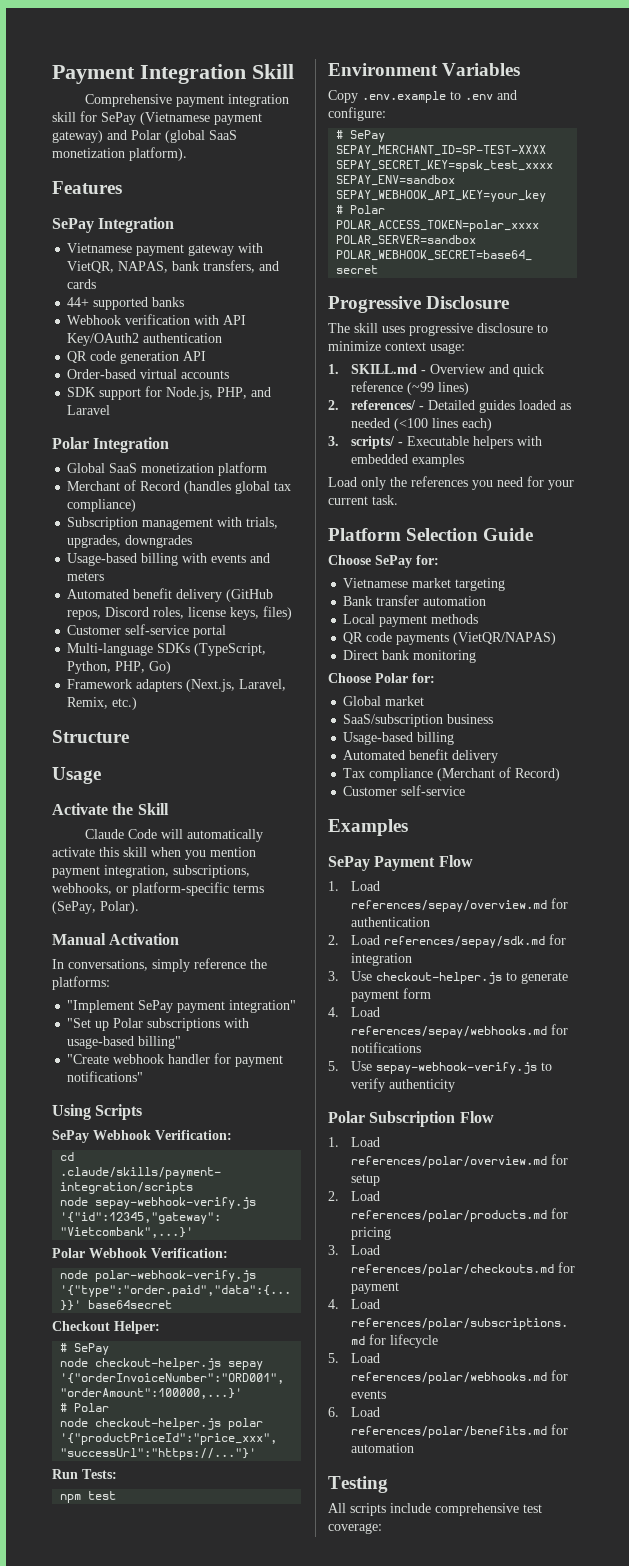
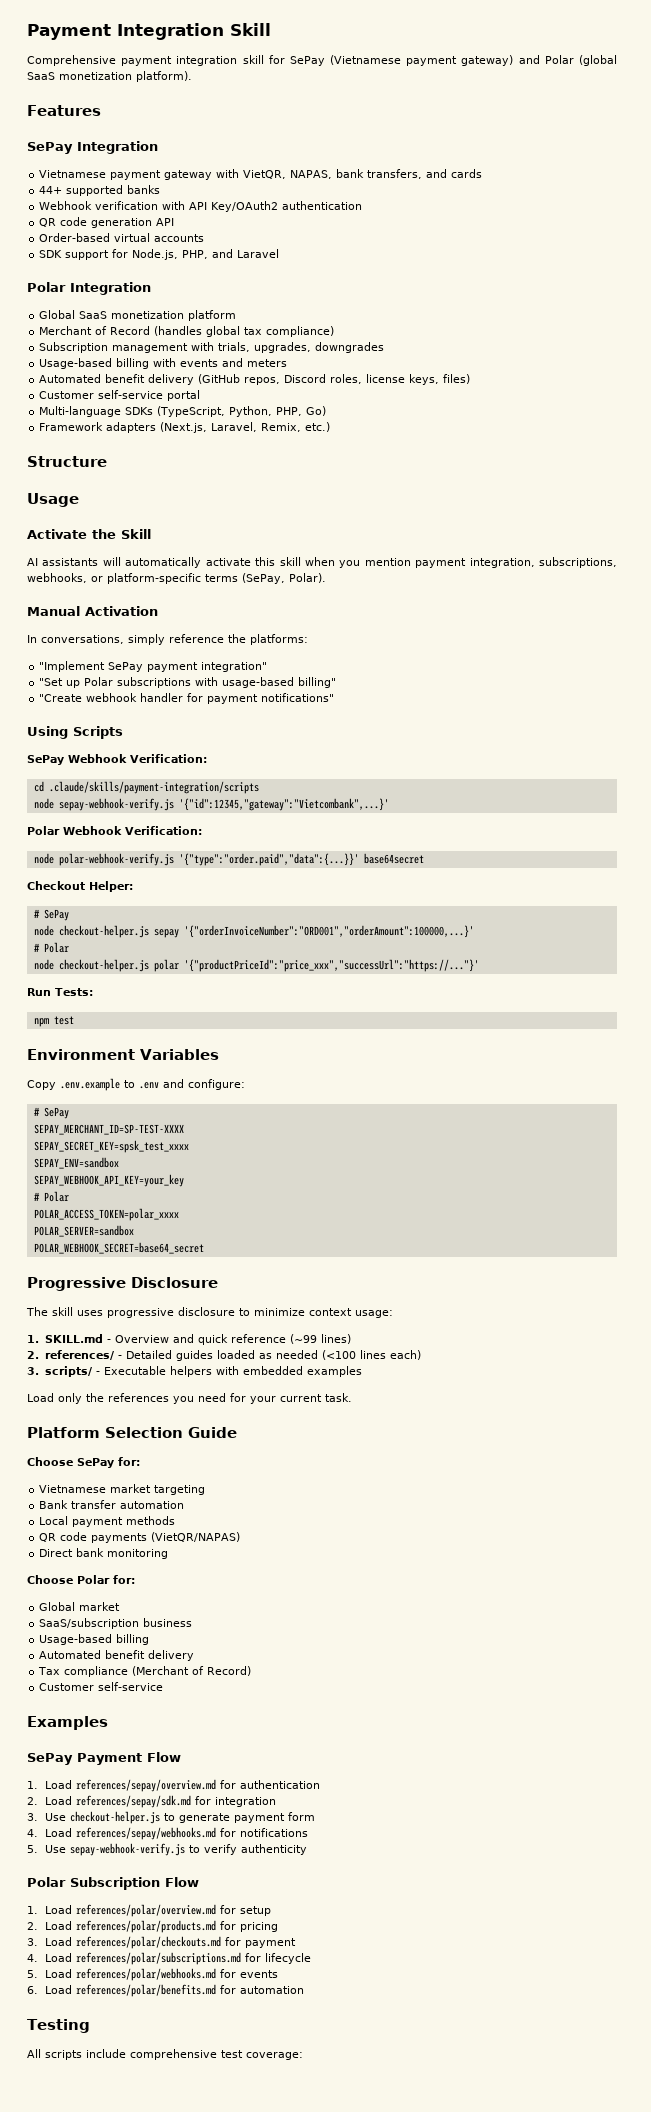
- Claude Code will automatically activate this skill when you mention payment integration, subscriptions, webhooks, or platform-specific terms (SePay, Polar).
+ AI assistants will automatically activate this skill when you mention payment integration, subscriptions, webhooks, or platform-specific terms (SePay, Polar).

